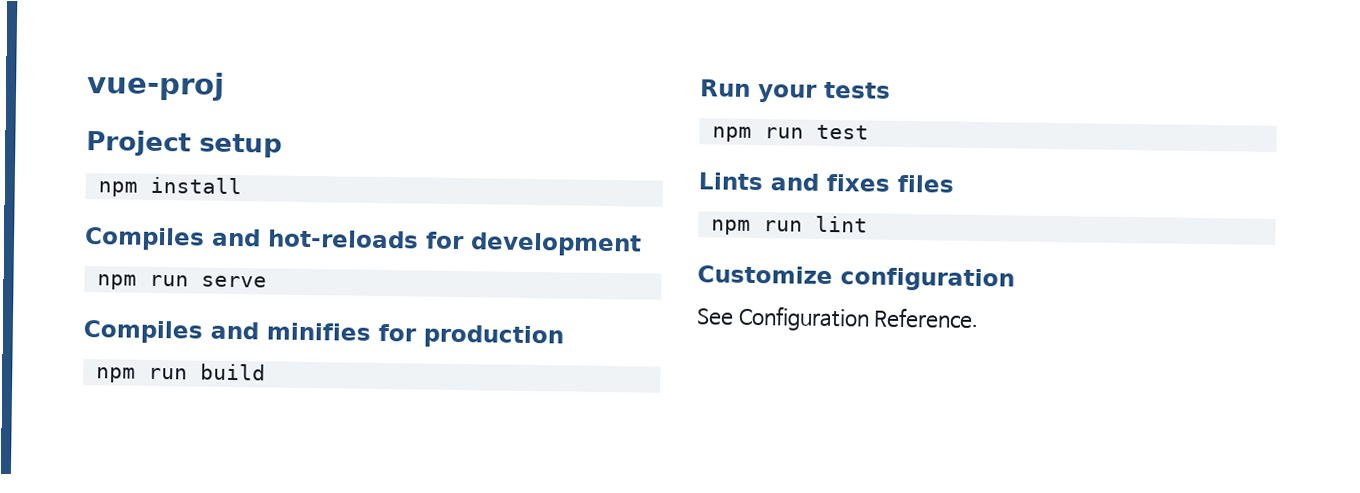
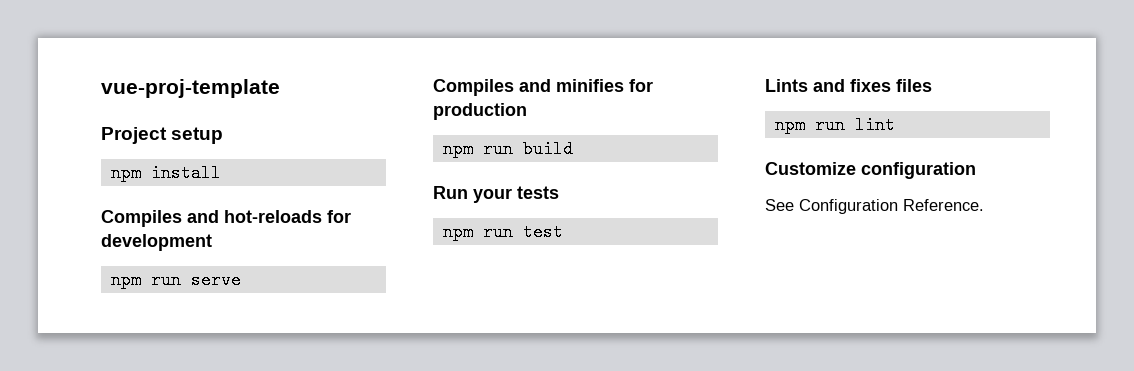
- vue-proj
+ vue-proj-template

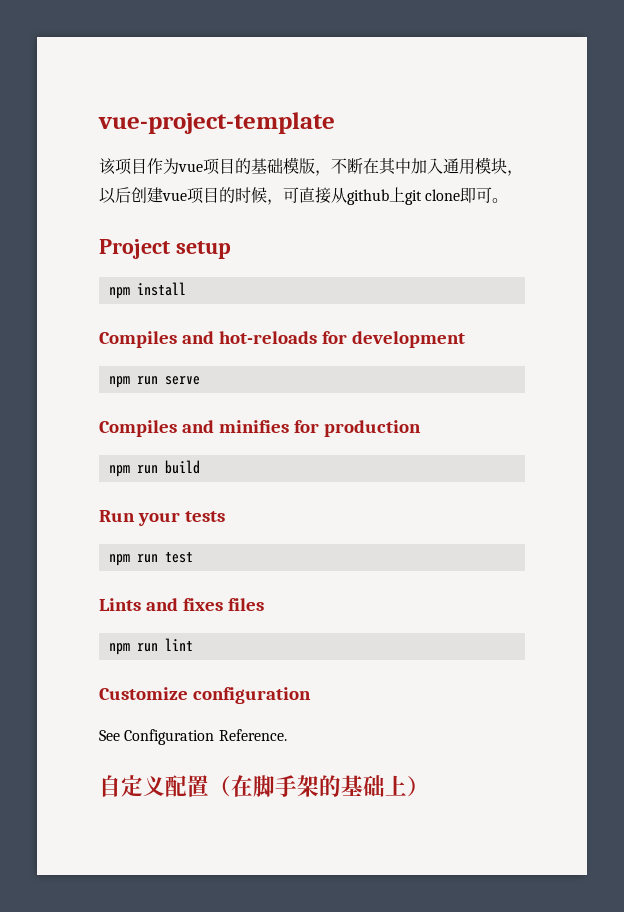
- vue-proj-template
+ vue-project-template
+ 该项目作为vue项目的基础模版，不断在其中加入通用模块，以后创建vue项目的时候，可直接从github上git clone即可。
+ 自定义配置（在脚手架的基础上）

